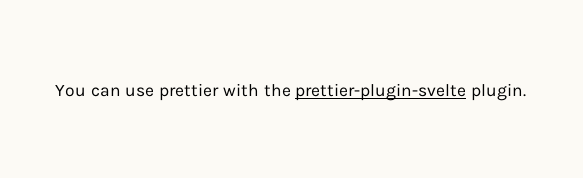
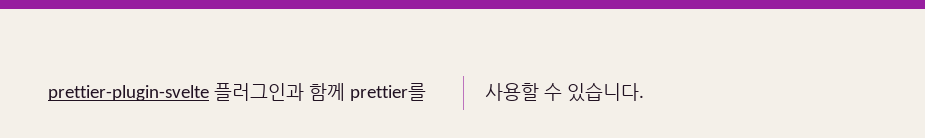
- You can use prettier with the prettier-plugin-svelte plugin.
+ prettier-plugin-svelte 플러그인과 함께 prettier를 사용할 수 있습니다.

